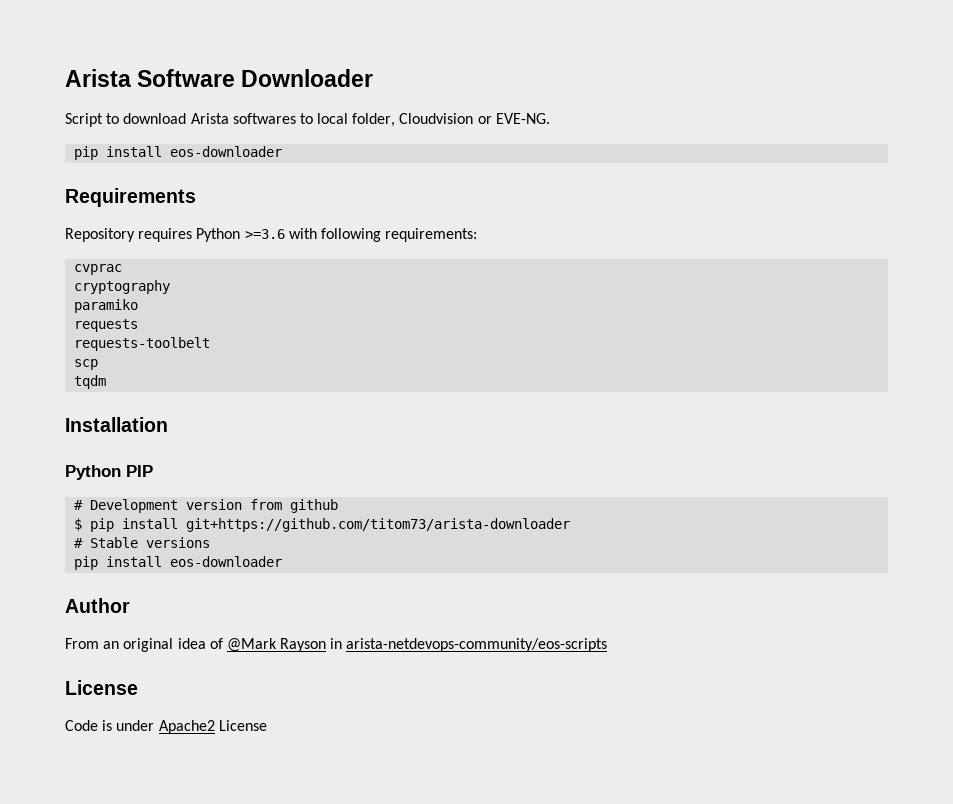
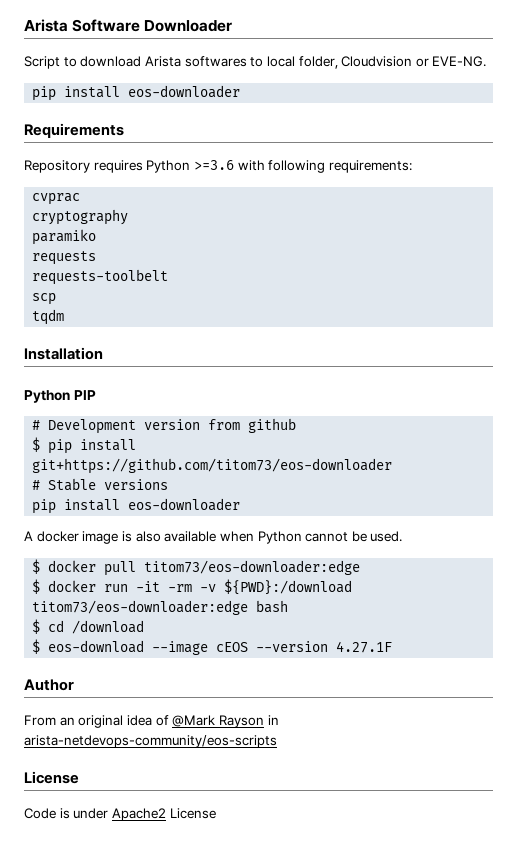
- $ pip install git+https://github.com/titom73/arista-downloader
+ $ pip install git+https://github.com/titom73/eos-downloader
+ A docker image is also available when Python cannot be used.
+ $ docker pull titom73/eos-downloader:edge
+ $ docker run -it -rm -v ${PWD}:/download titom73/eos-downloader:edge bash
+ $ cd /download
+ $ eos-download --image cEOS --version 4.27.1F

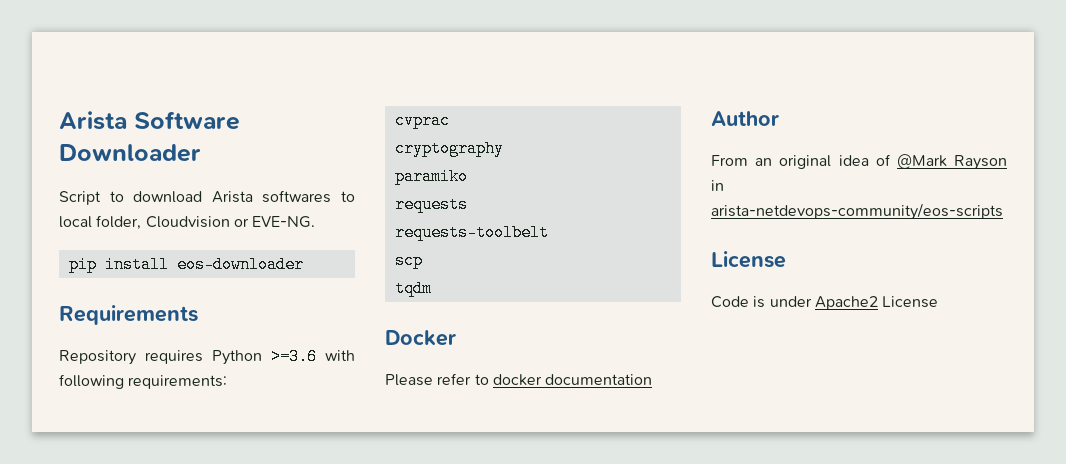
- Installation
- Python PIP
- # Development version from github
- $ pip install git+https://github.com/titom73/eos-downloader
- # Stable versions
- pip install eos-downloader
- A docker image is also available when Python cannot be used.
- $ docker pull titom73/eos-downloader:edge
- $ docker run -it -rm -v ${PWD}:/download titom73/eos-downloader:edge bash
- $ cd /download
- $ eos-download --image cEOS --version 4.27.1F
+ Docker
+ Please refer to docker documentation

